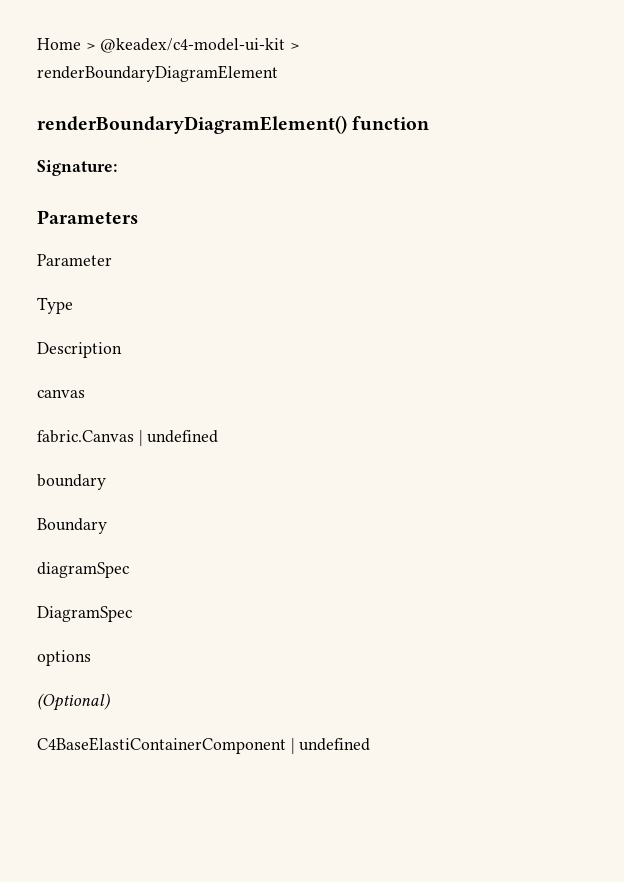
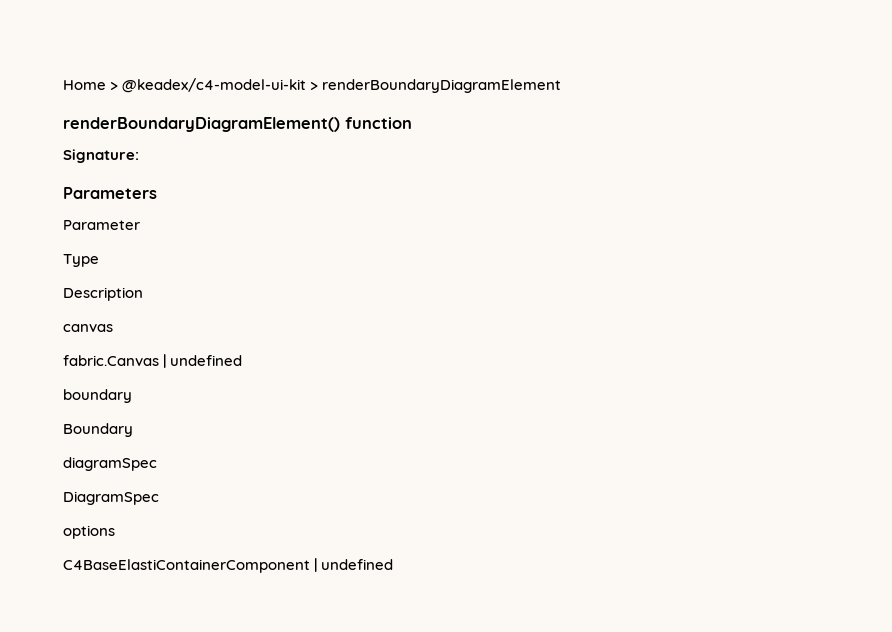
- (Optional)

